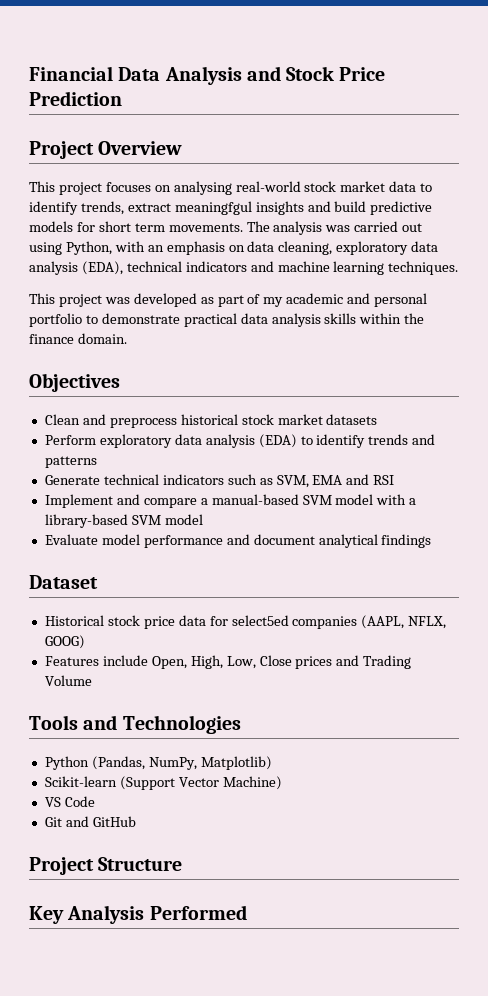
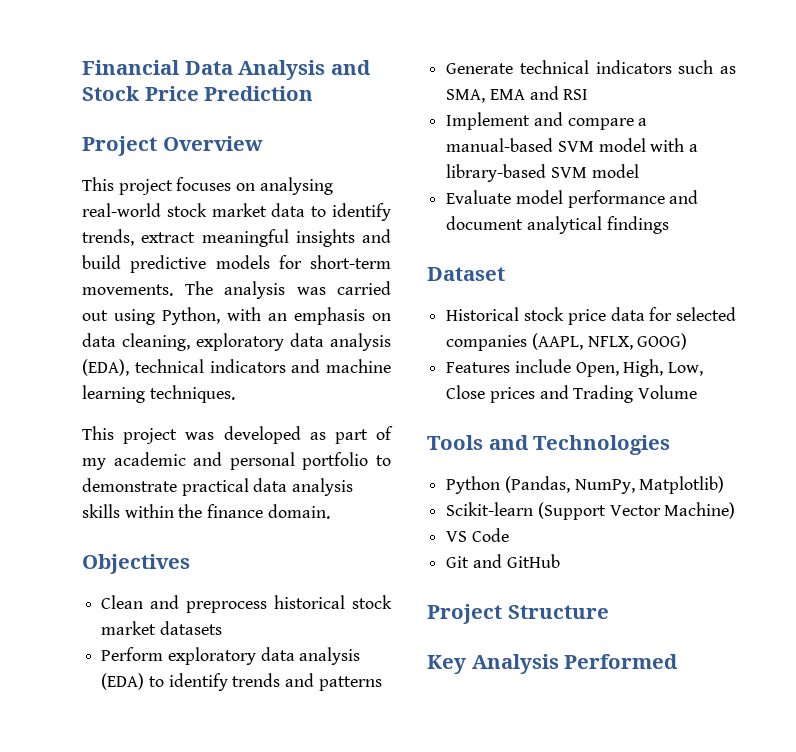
- This project focuses on analysing real-world stock market data to identify trends, extract meaningfgul insights and build predictive models for short term movements.
+ This project focuses on analysing real-world stock market data to identify trends, extract meaningful insights and build predictive models for short-term movements.
- Generate technical indicators such as SVM, EMA and RSI
+ Generate technical indicators such as SMA, EMA and RSI
- Historical stock price data for select5ed companies (AAPL, NFLX, GOOG)
+ Historical stock price data for selected companies (AAPL, NFLX, GOOG)

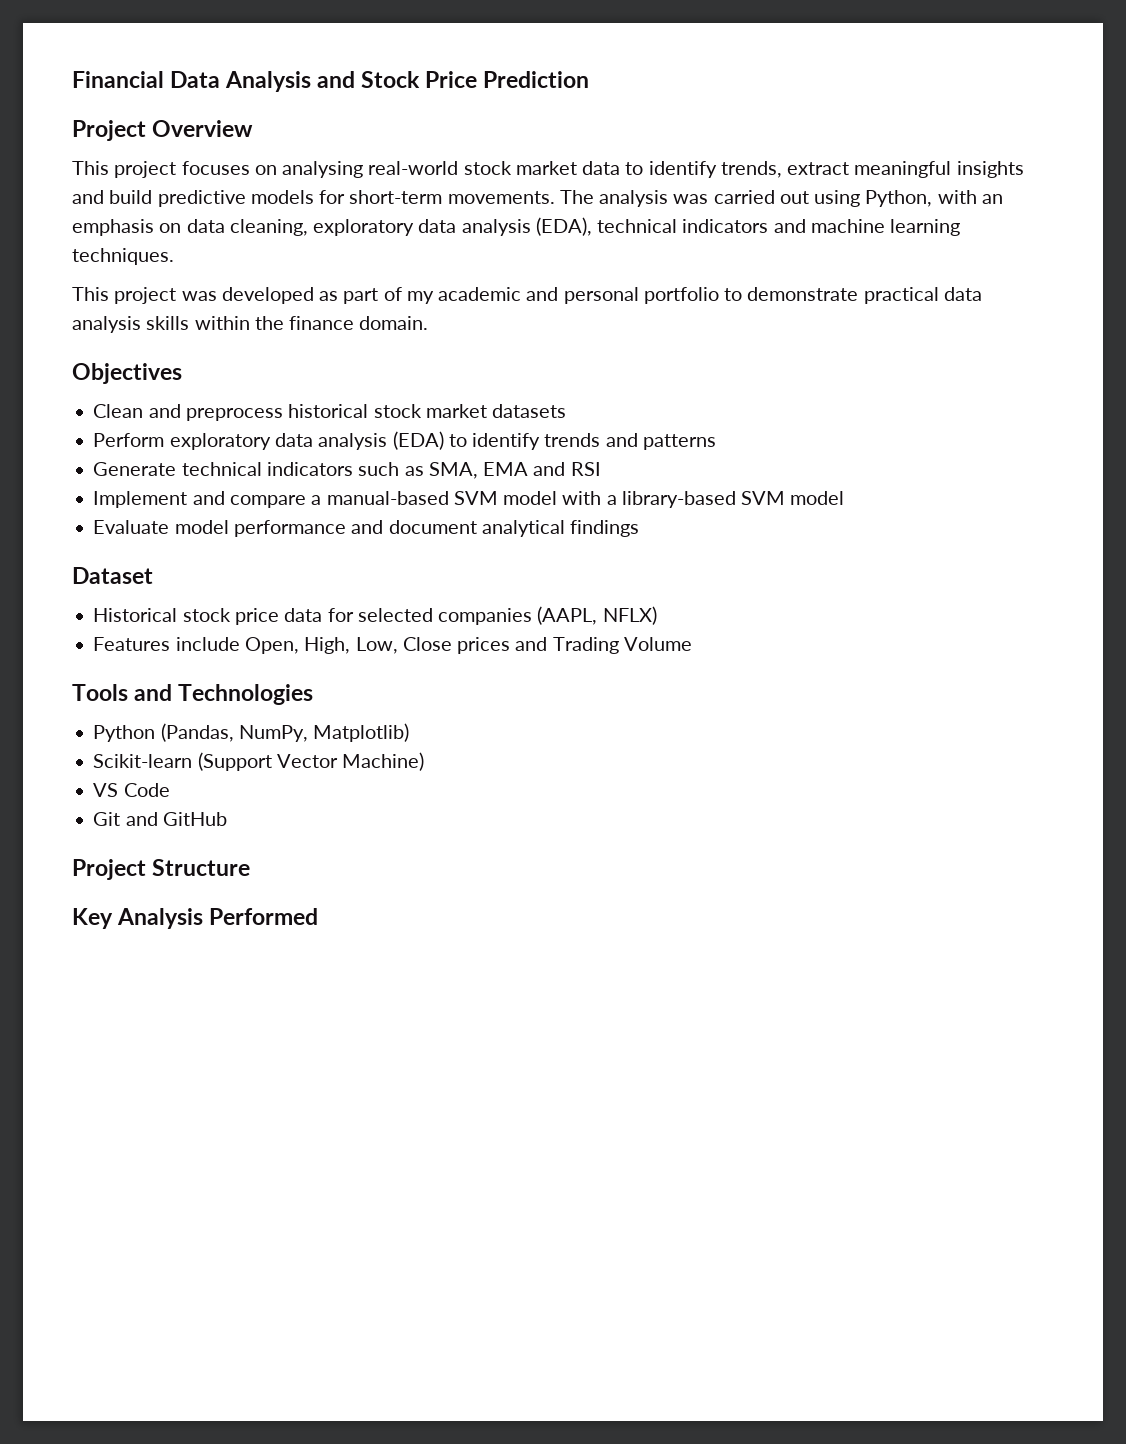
- Historical stock price data for selected companies (AAPL, NFLX, GOOG)
+ Historical stock price data for selected companies (AAPL, NFLX)

